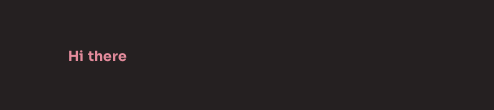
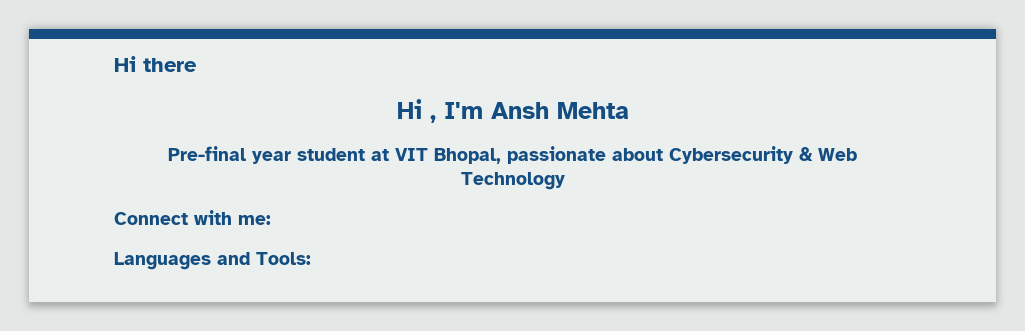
+ Hi , I'm Ansh Mehta
+ Pre-final year student at VIT Bhopal, passionate about Cybersecurity & Web Technology
+ Connect with me:
+ Languages and Tools:

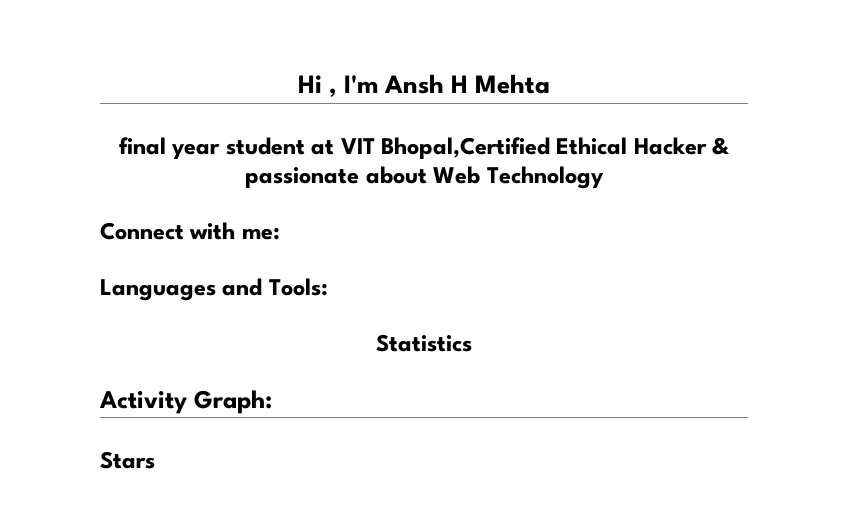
- Hi there
- Hi , I'm Ansh Mehta
+ Hi , I'm Ansh H Mehta
- Pre-final year student at VIT Bhopal, passionate about Cybersecurity & Web Technology
+ final year student at VIT Bhopal,Certified Ethical Hacker & passionate about Web Technology
+ Statistics
+ Activity Graph:
+ Stars

